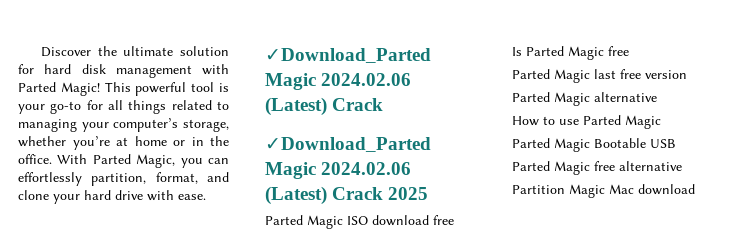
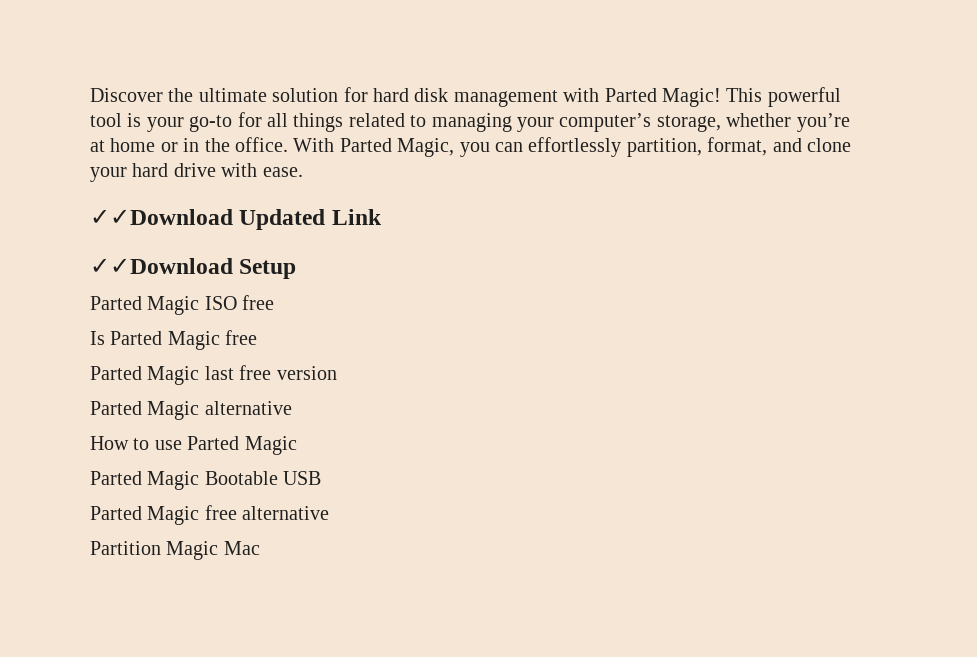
  With Parted Magic, you can effortlessly partition, format, and clone your hard drive with ease.
- ✓Download_Parted Magic 2024.02.06 (Latest) Crack
- ✓Download_Parted Magic 2024.02.06 (Latest) Crack 2025
+ ✓✓Download Updated Link
+ ✓✓Download Setup
- Parted Magic ISO download free
+ Parted Magic ISO free
- Partition Magic Mac download
+ Partition Magic Mac

